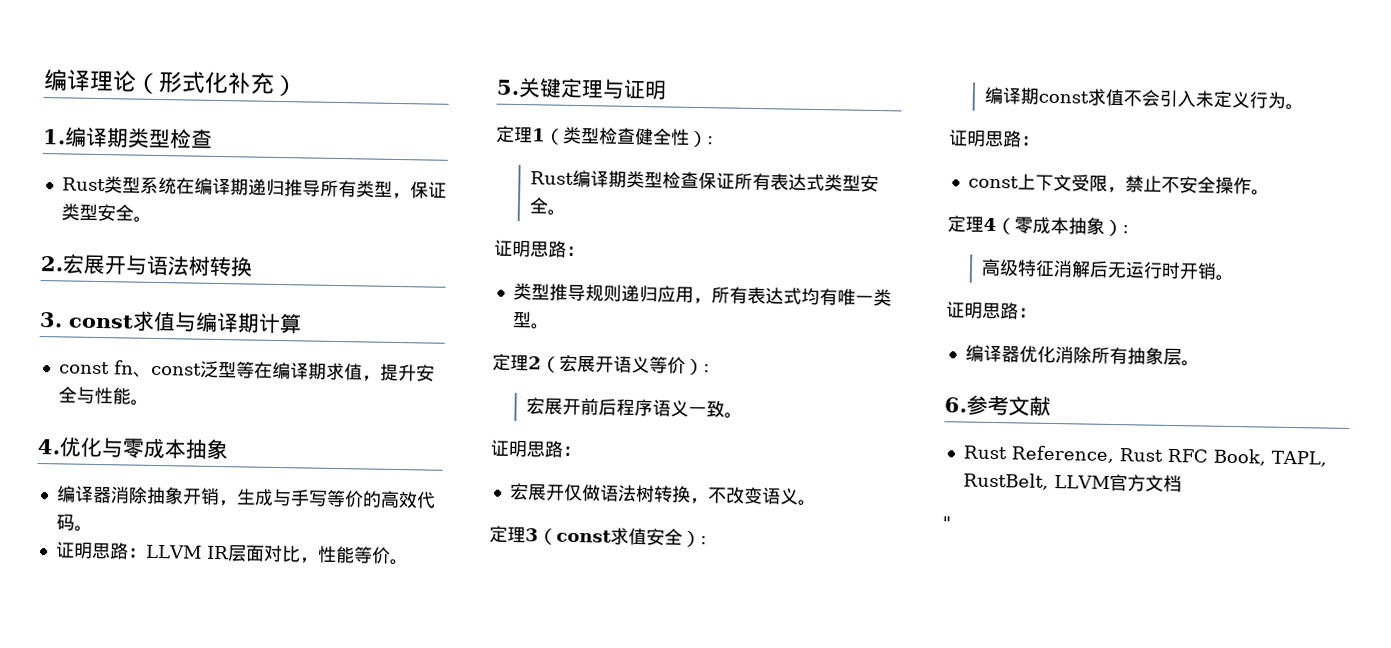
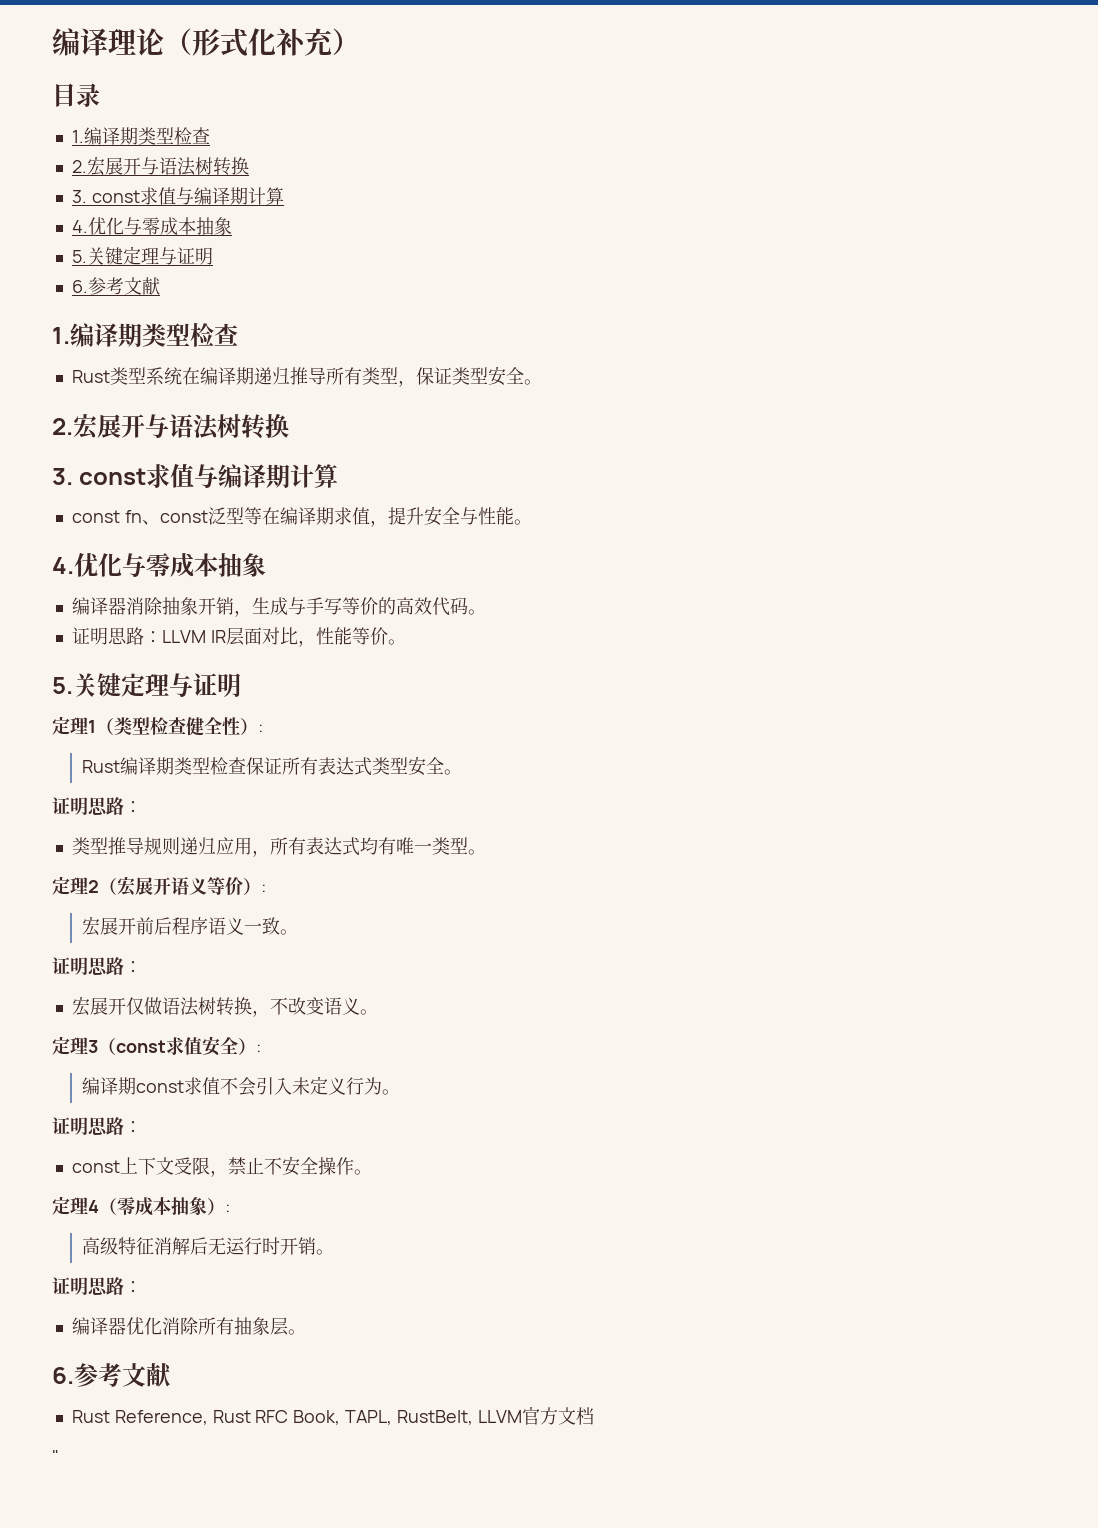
+ 目录
+ 1.编译期类型检查
+ 2.宏展开与语法树转换
+ 3. const求值与编译期计算
+ 4.优化与零成本抽象
+ 5.关键定理与证明
+ 6.参考文献

